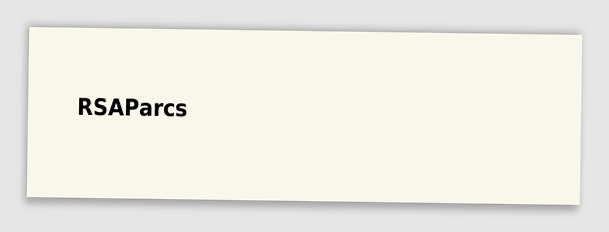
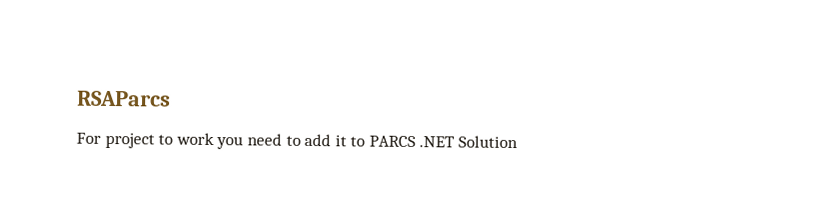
+ For project to work you need to add it to PARCS .NET Solution

